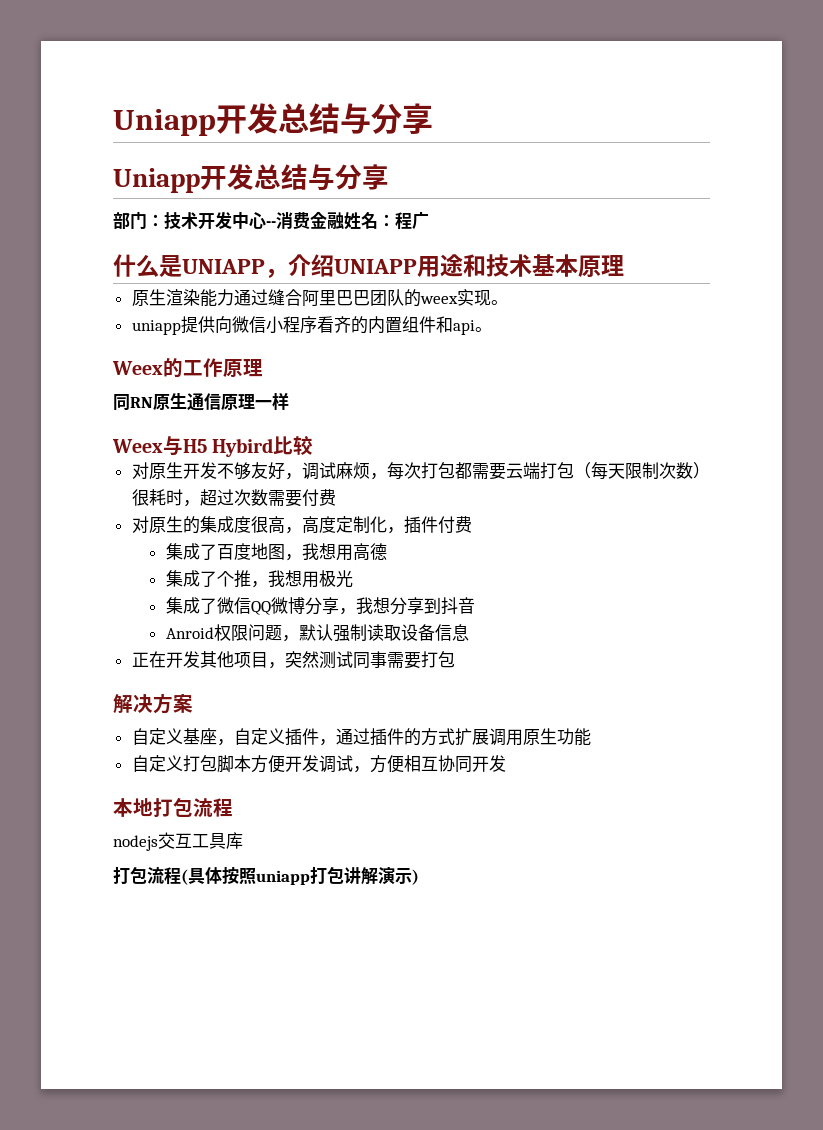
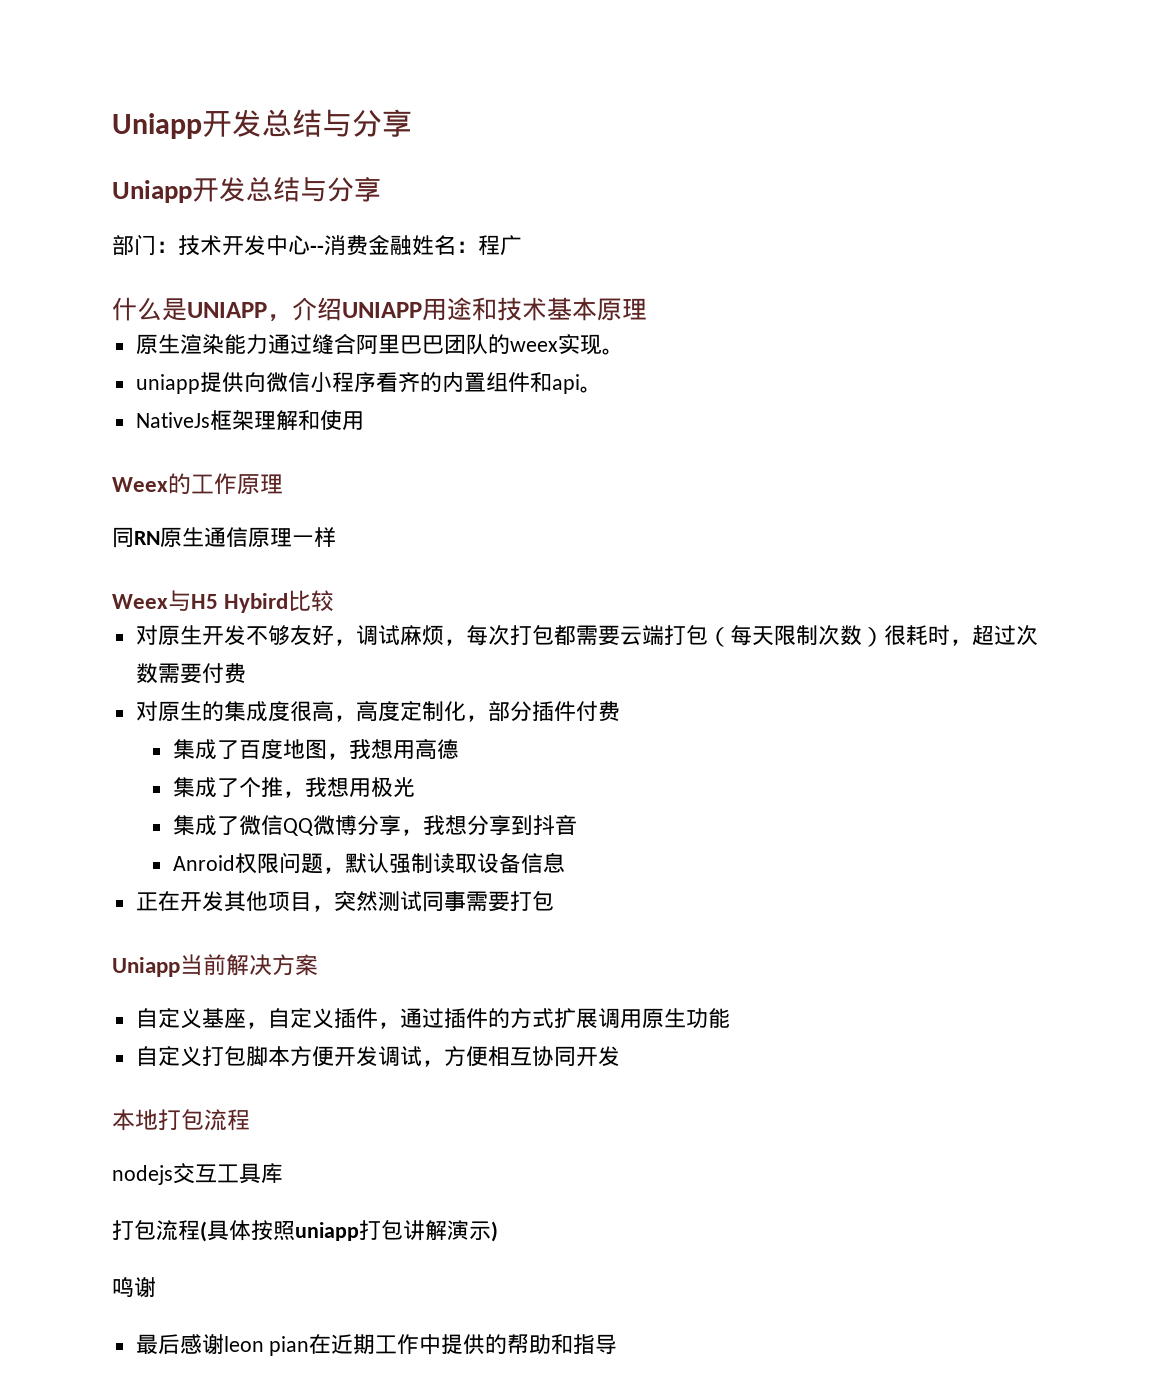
+ NativeJs框架理解和使用
- 对原生的集成度很高，高度定制化，插件付费
+ 对原生的集成度很高，高度定制化，部分插件付费
- 解决方案
+ Uniapp当前解决方案
+ 鸣谢
+ 最后感谢leon pian在近期工作中提供的帮助和指导

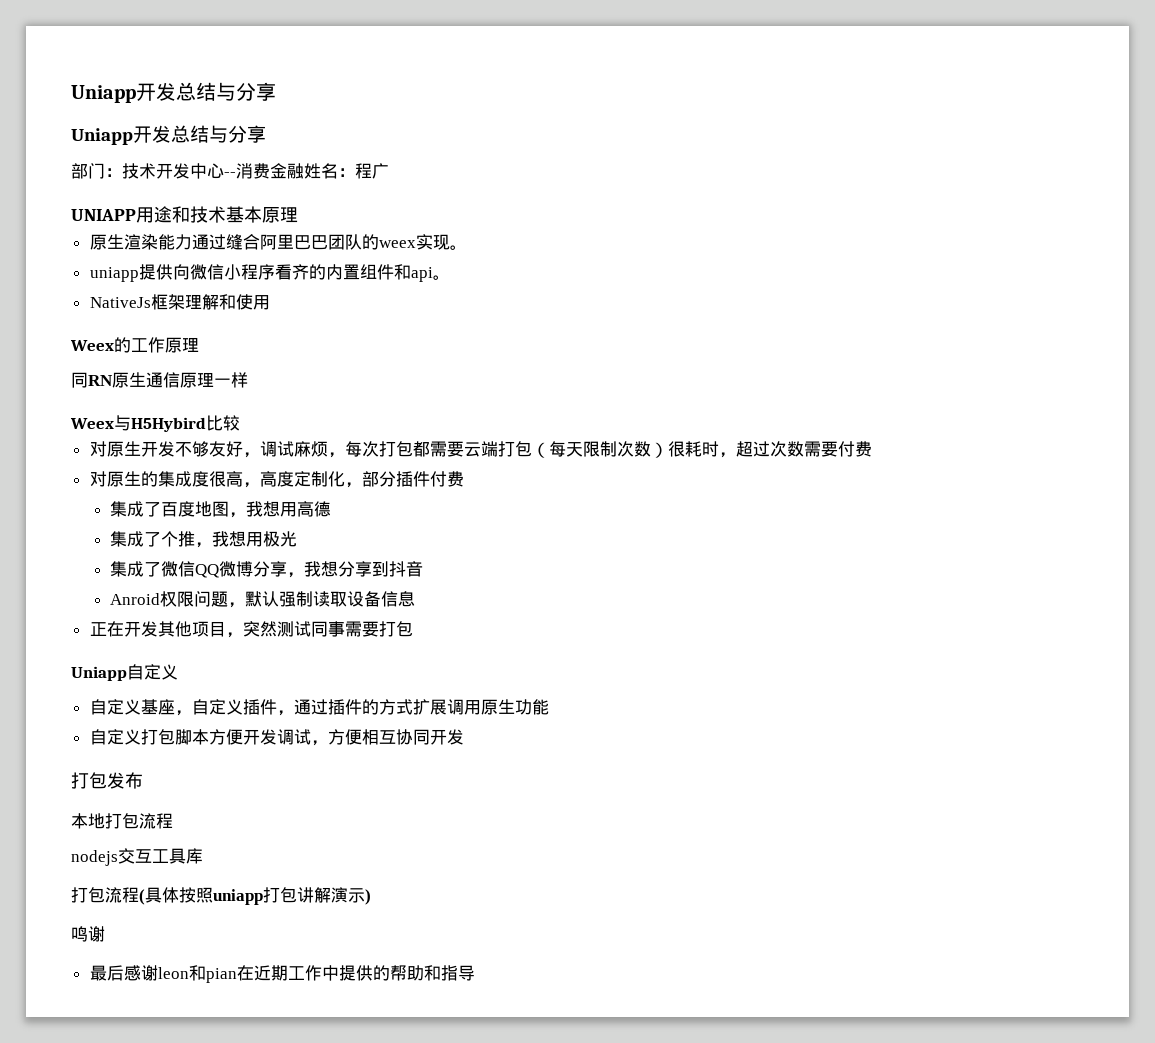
- 什么是UNIAPP，介绍UNIAPP用途和技术基本原理
+ UNIAPP用途和技术基本原理
- Weex与H5 Hybird比较
+ Weex与H5Hybird比较
- Uniapp当前解决方案
+ Uniapp自定义
+ 打包发布
- 最后感谢leon pian在近期工作中提供的帮助和指导
+ 最后感谢leon和pian在近期工作中提供的帮助和指导

